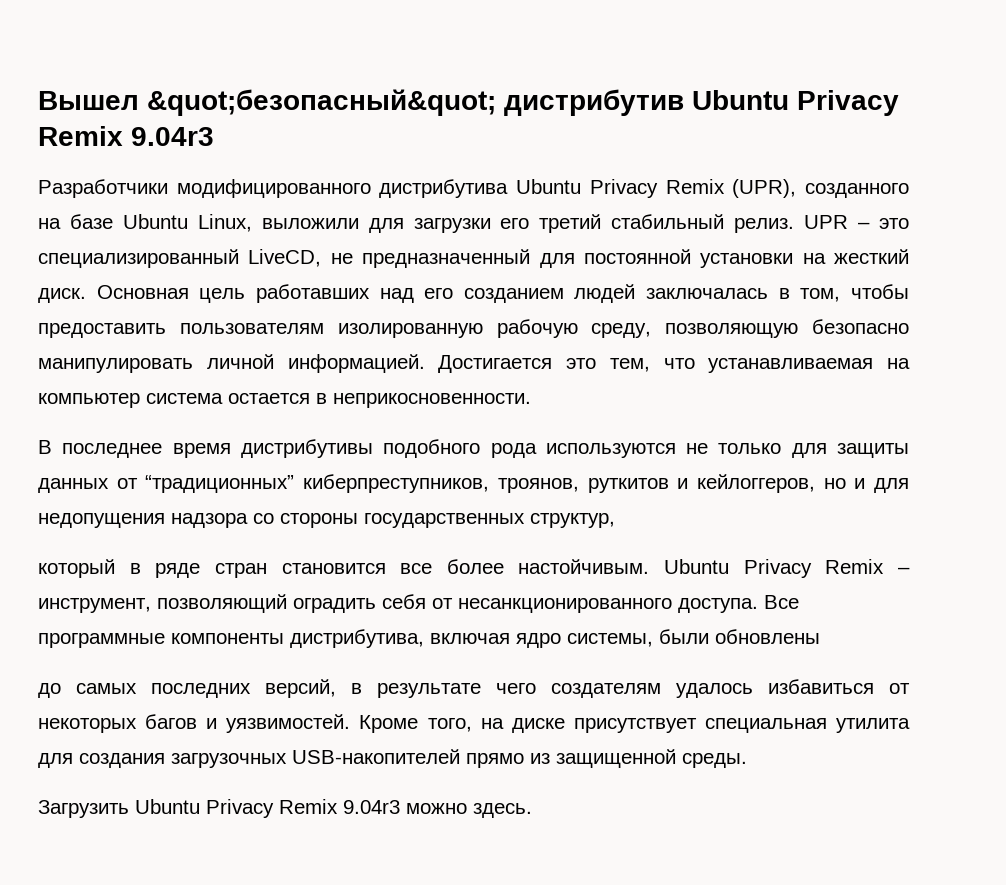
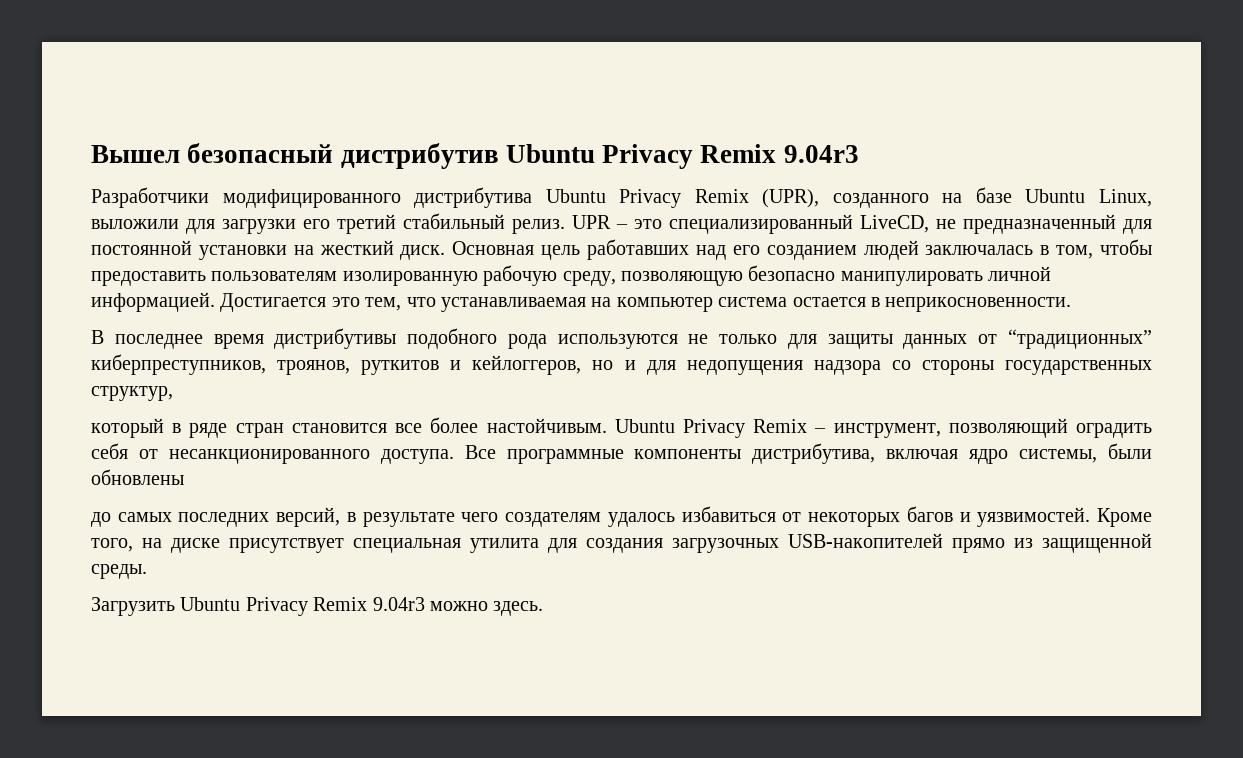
- Вышел &quot;безопасный&quot; дистрибутив Ubuntu Privacy Remix 9.04r3
+ Вышел безопасный дистрибутив Ubuntu Privacy Remix 9.04r3

